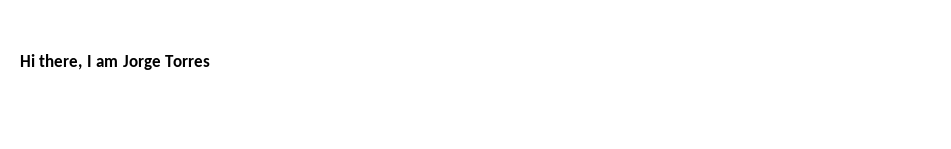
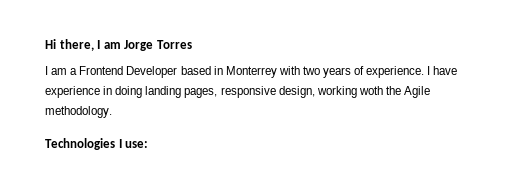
+ I am a Frontend Developer based in Monterrey with two years of experience. I have experience in doing landing pages, responsive design, working woth the Agile methodology.
+ Technologies I use:

